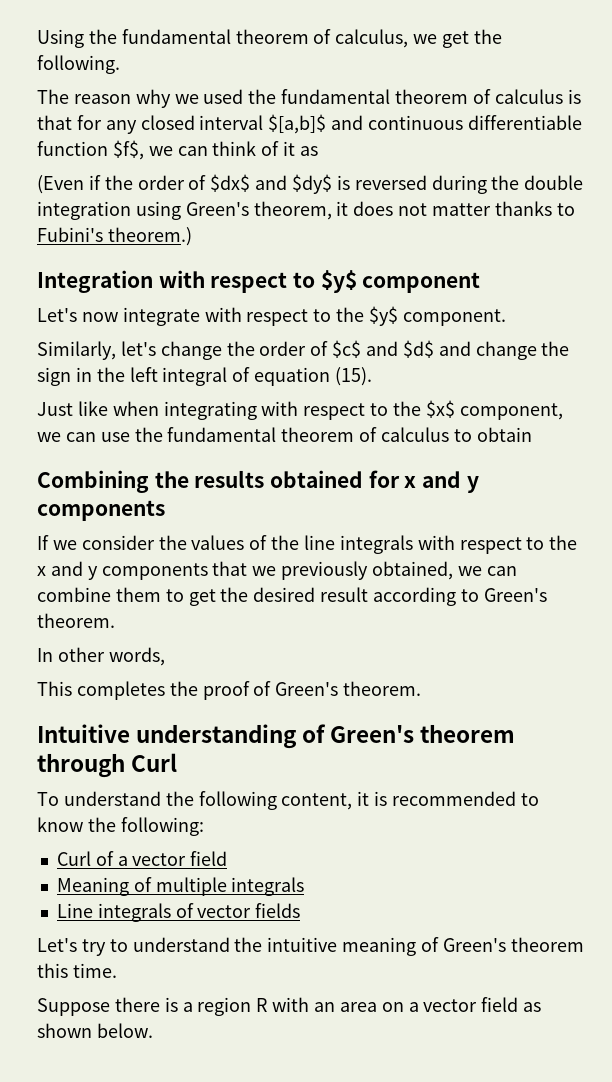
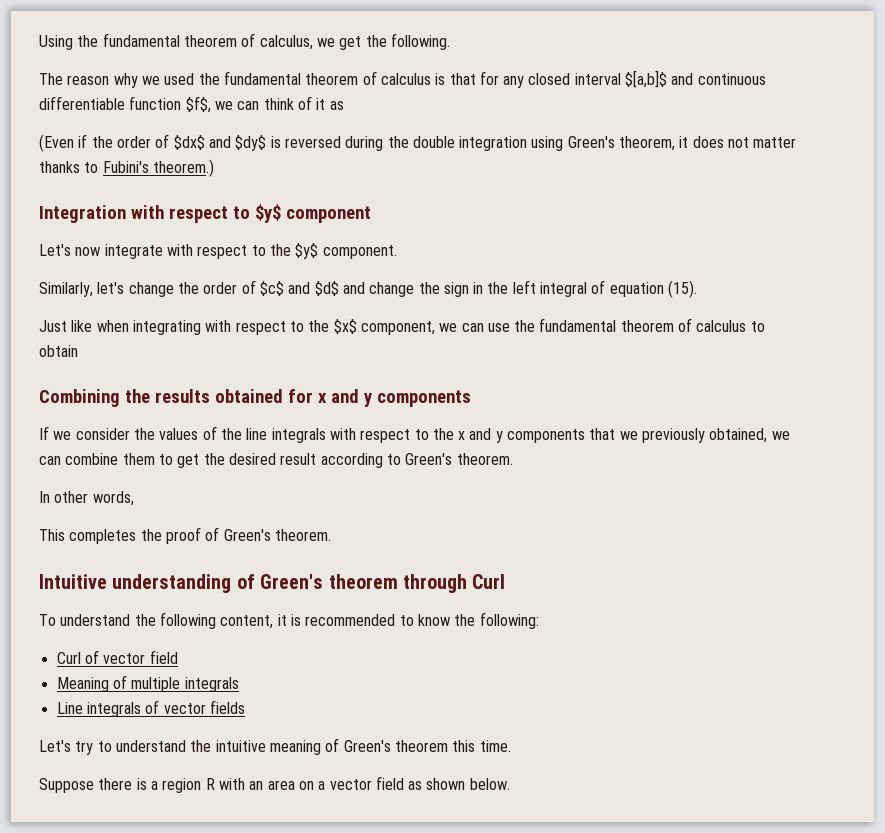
- Curl of a vector field
+ Curl of vector field

